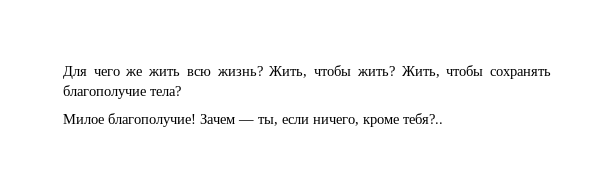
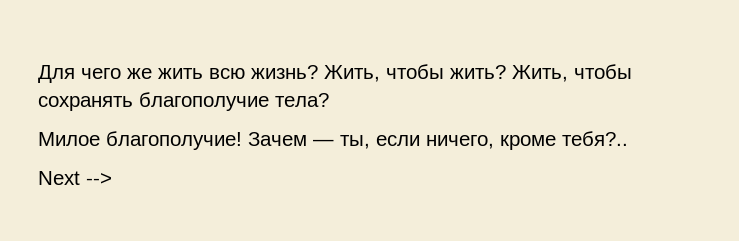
+ Next -->

